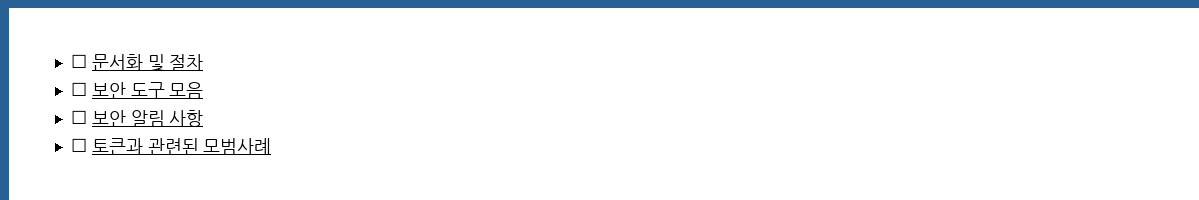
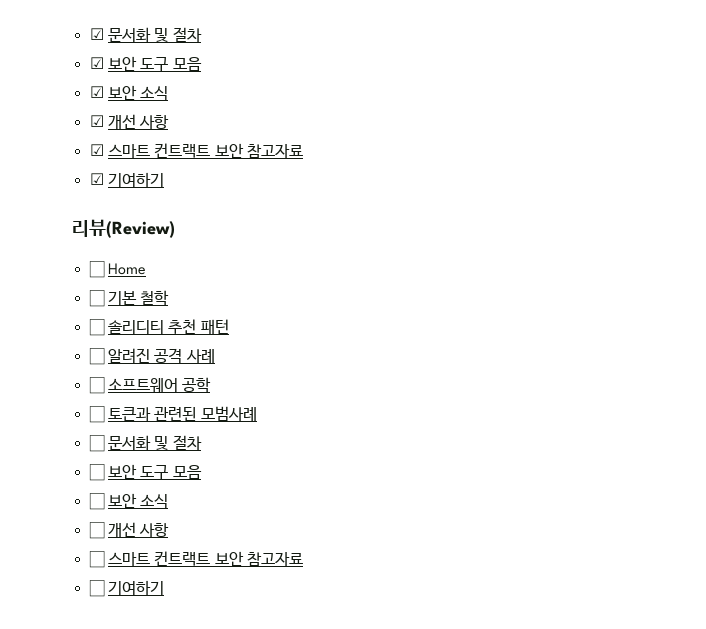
+ ☑ 문서화 및 절차
+ ☑ 보안 도구 모음
+ ☑ 보안 소식
+ ☑ 개선 사항
+ ☑ 스마트 컨트랙트 보안 참고자료
+ ☑ 기여하기
+ 리뷰(Review)
+ ☐ Home
+ ☐ 기본 철학
+ ☐ 솔리디티 추천 패턴
+ ☐ 알려진 공격 사례
+ ☐ 소프트웨어 공학
+ ☐ 토큰과 관련된 모범사례
- ☐ 보안 알림 사항
+ ☐ 보안 소식
+ ☐ 개선 사항
- ☐ 토큰과 관련된 모범사례
+ ☐ 스마트 컨트랙트 보안 참고자료
+ ☐ 기여하기

